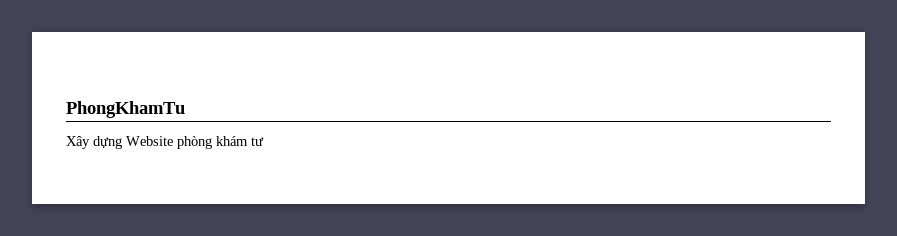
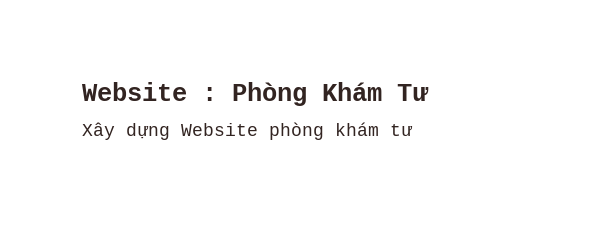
- PhongKhamTu
+ Website : Phòng Khám Tư

